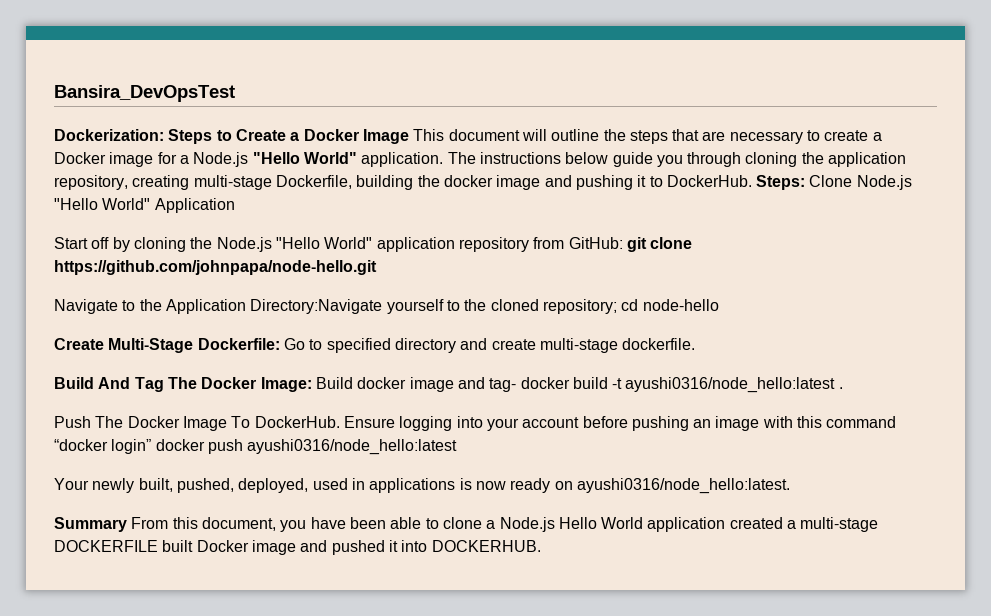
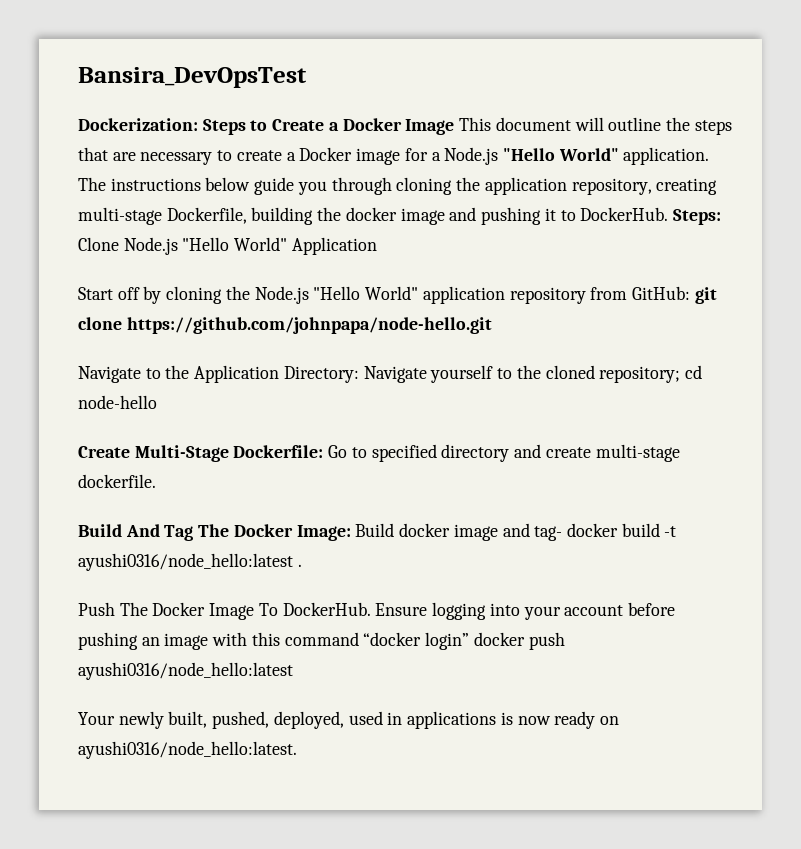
- Navigate to the Application Directory:Navigate yourself to the cloned repository; cd node-hello
+ Navigate to the Application Directory: Navigate yourself to the cloned repository; cd node-hello
- Summary From this document, you have been able to clone a Node.js Hello World application created a multi-stage DOCKERFILE built Docker image and pushed it into DOCKERHUB.

